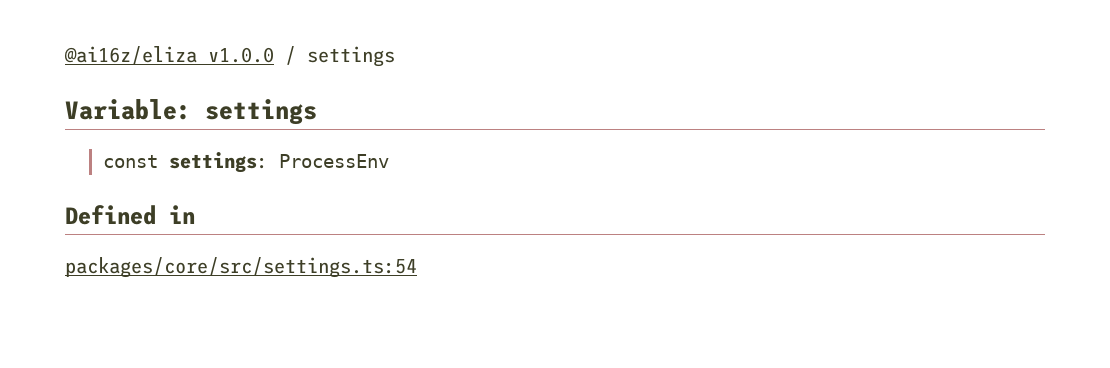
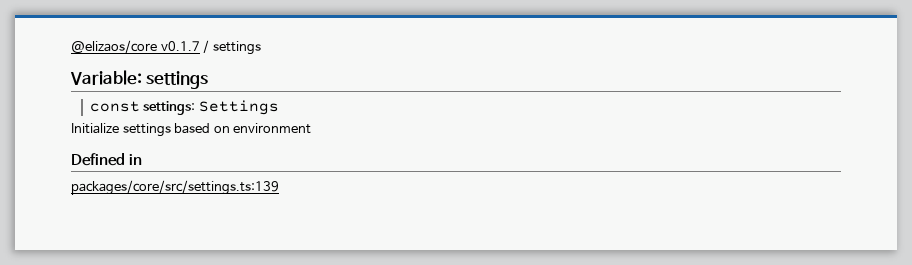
- @ai16z/eliza v1.0.0 / settings
+ @elizaos/core v0.1.7 / settings
- const settings: ProcessEnv
+ const settings: Settings
+ Initialize settings based on environment
- packages/core/src/settings.ts:54
+ packages/core/src/settings.ts:139

